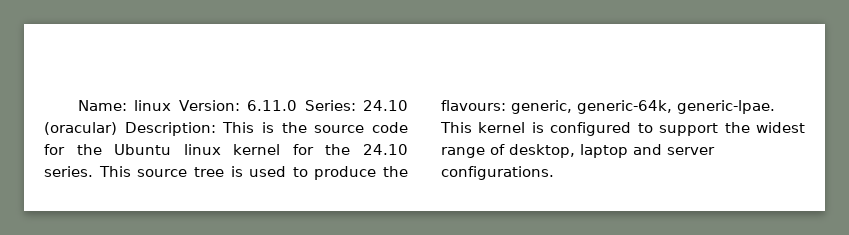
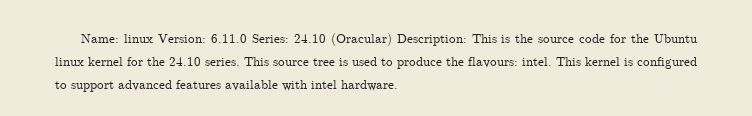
- Name: linux Version: 6.11.0 Series: 24.10 (oracular) Description: This is the source code for the Ubuntu linux kernel for the 24.10 series.
+ Name: linux Version: 6.11.0 Series: 24.10 (Oracular) Description: This is the source code for the Ubuntu linux kernel for the 24.10 series.
- This source tree is used to produce the flavours: generic, generic-64k, generic-lpae.
+ This source tree is used to produce the flavours: intel.
- This kernel is configured to support the widest range of desktop, laptop and server configurations.
+ This kernel is configured to support advanced features available with intel hardware.

